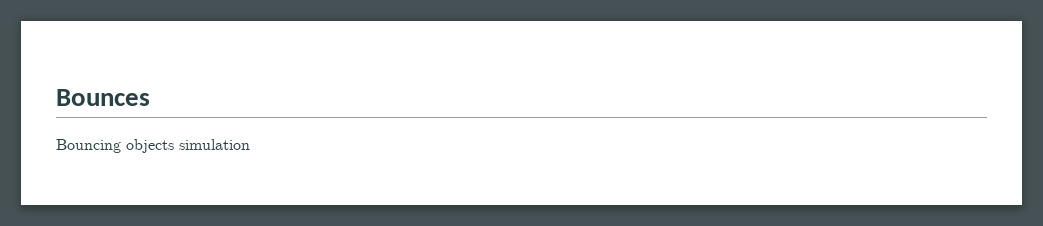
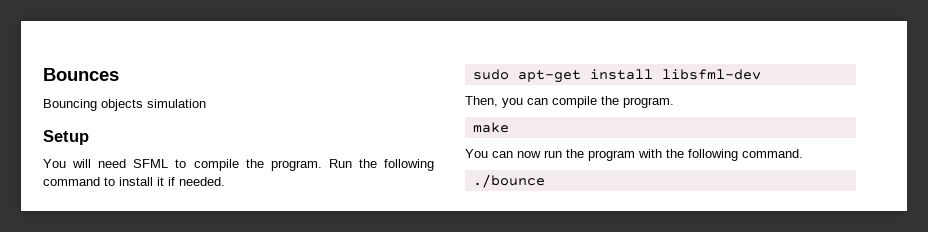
+ Setup
+ You will need SFML to compile the program. Run the following command to install it if needed.
+ sudo apt-get install libsfml-dev
+ Then, you can compile the program.
+ make
+ You can now run the program with the following command.
+ ./bounce

